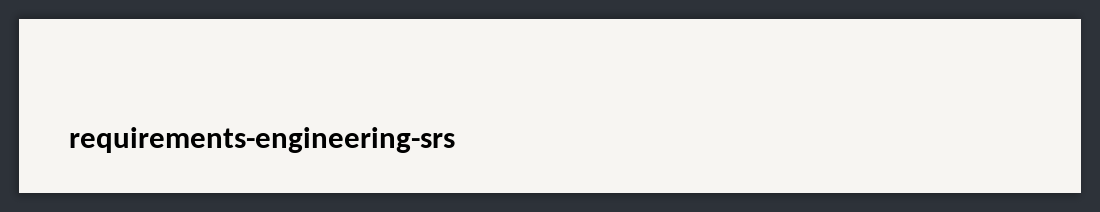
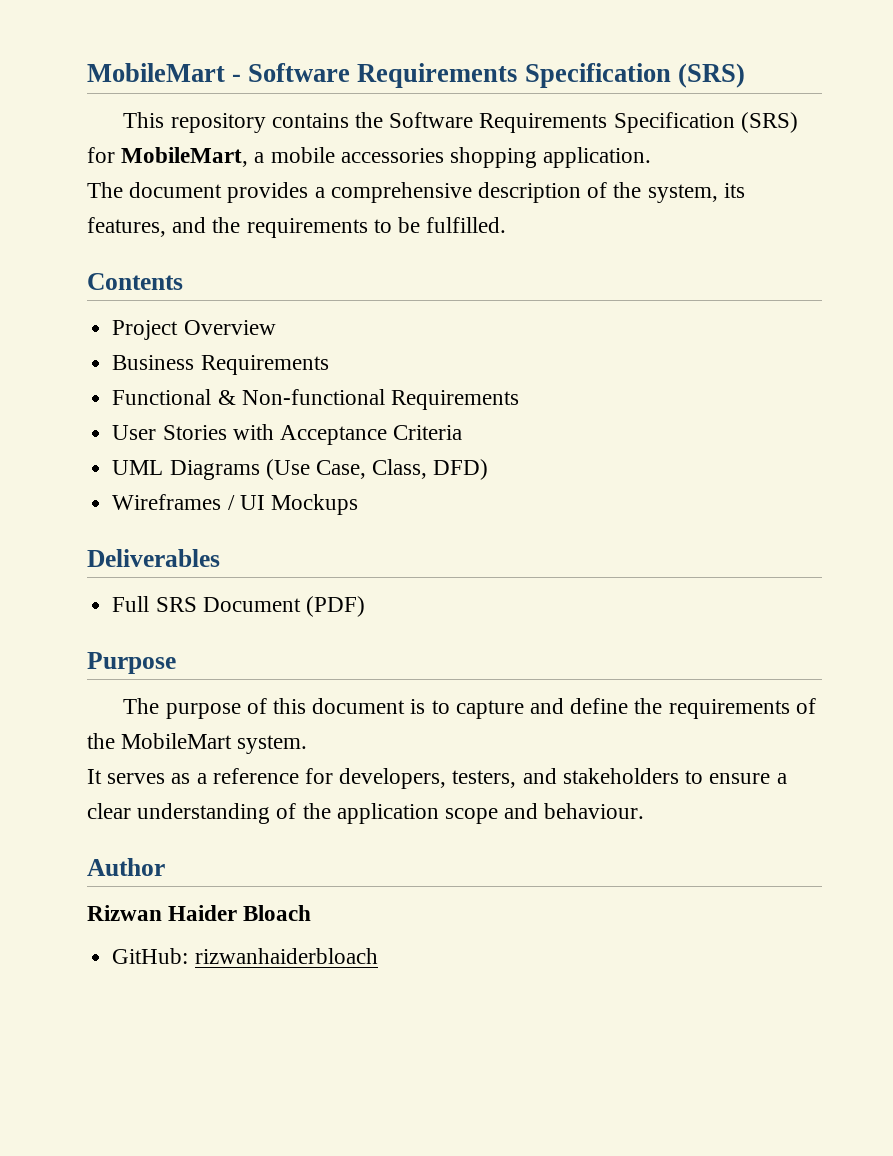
- requirements-engineering-srs
+ MobileMart - Software Requirements Specification (SRS)
+ This repository contains the Software Requirements Specification (SRS) for MobileMart, a mobile accessories shopping application.
+ The document provides a comprehensive description of the system, its features, and the requirements to be fulfilled.
+ Contents
+ Project Overview
+ Business Requirements
+ Functional & Non-functional Requirements
+ User Stories with Acceptance Criteria
+ UML Diagrams (Use Case, Class, DFD)
+ Wireframes / UI Mockups
+ Deliverables
+ Full SRS Document (PDF)
+ Purpose
+ The purpose of this document is to capture and define the requirements of the MobileMart system.
+ It serves as a reference for developers, testers, and stakeholders to ensure a clear understanding of the application scope and behaviour.
+ Author
+ Rizwan Haider Bloach
+ GitHub: rizwanhaiderbloach

